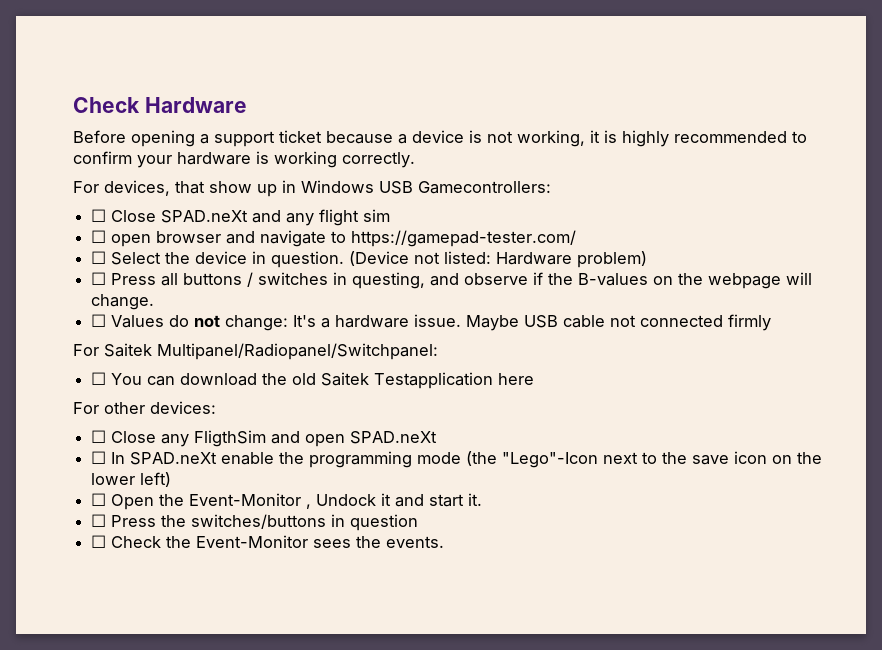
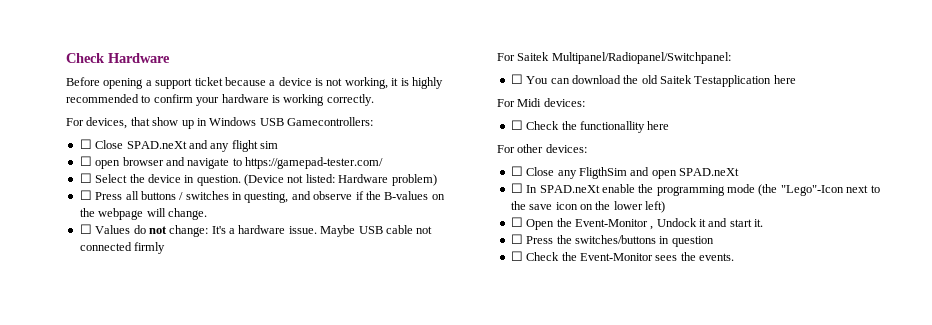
+ For Midi devices:
+ ☐ Check the functionallity here

